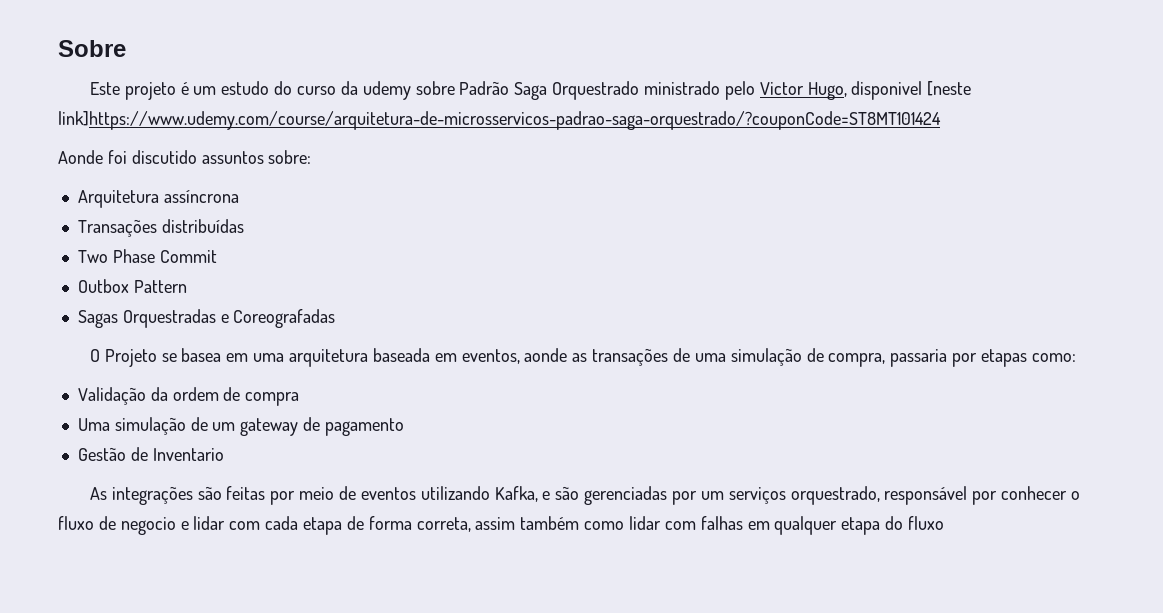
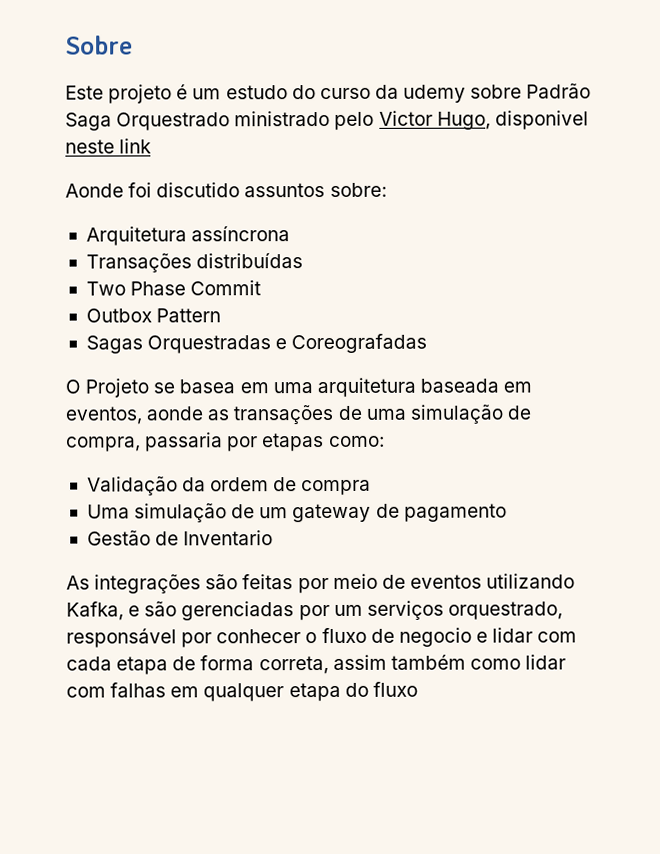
- Este projeto é um estudo do curso da udemy sobre Padrão Saga Orquestrado ministrado pelo Victor Hugo, disponivel [neste link]https://www.udemy.com/course/arquitetura-de-microsservicos-padrao-saga-orquestrado/?couponCode=ST8MT101424
+ Este projeto é um estudo do curso da udemy sobre Padrão Saga Orquestrado ministrado pelo Victor Hugo, disponivel neste link

